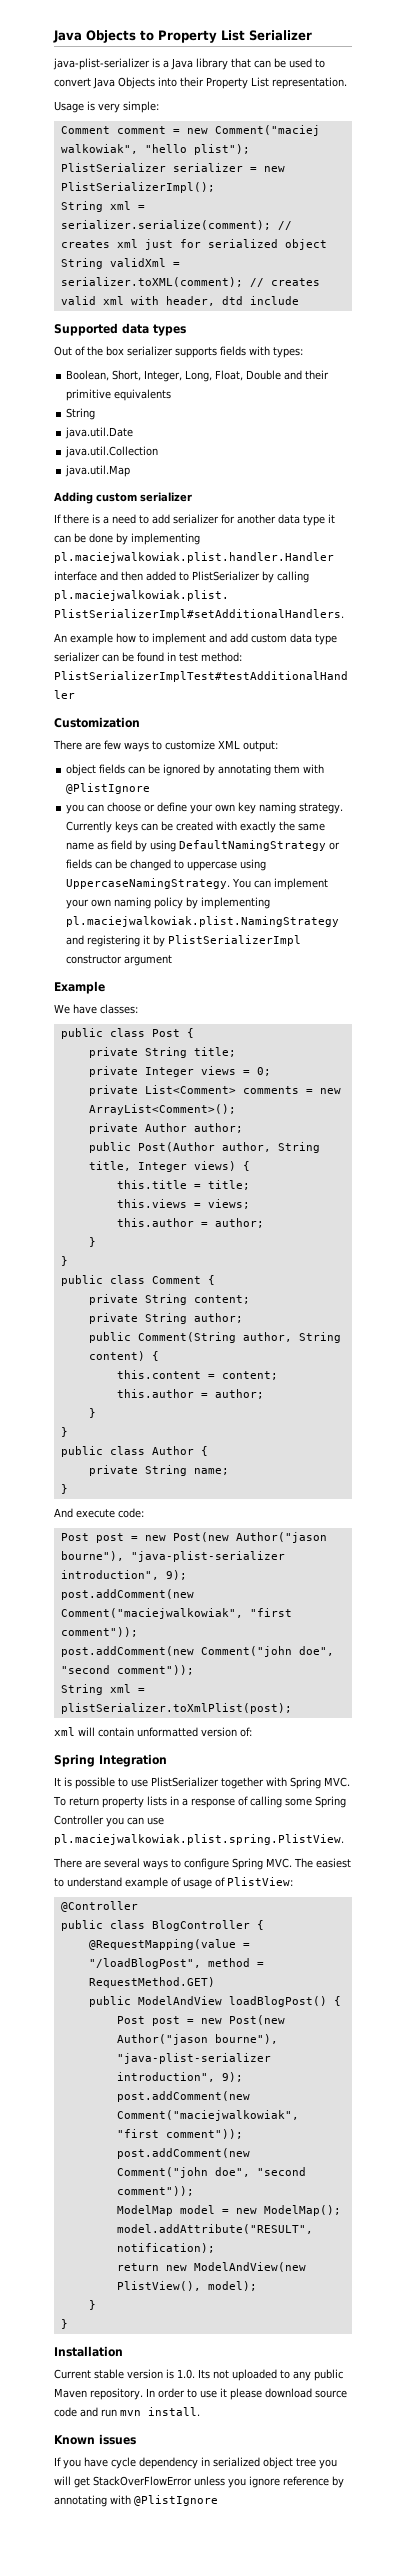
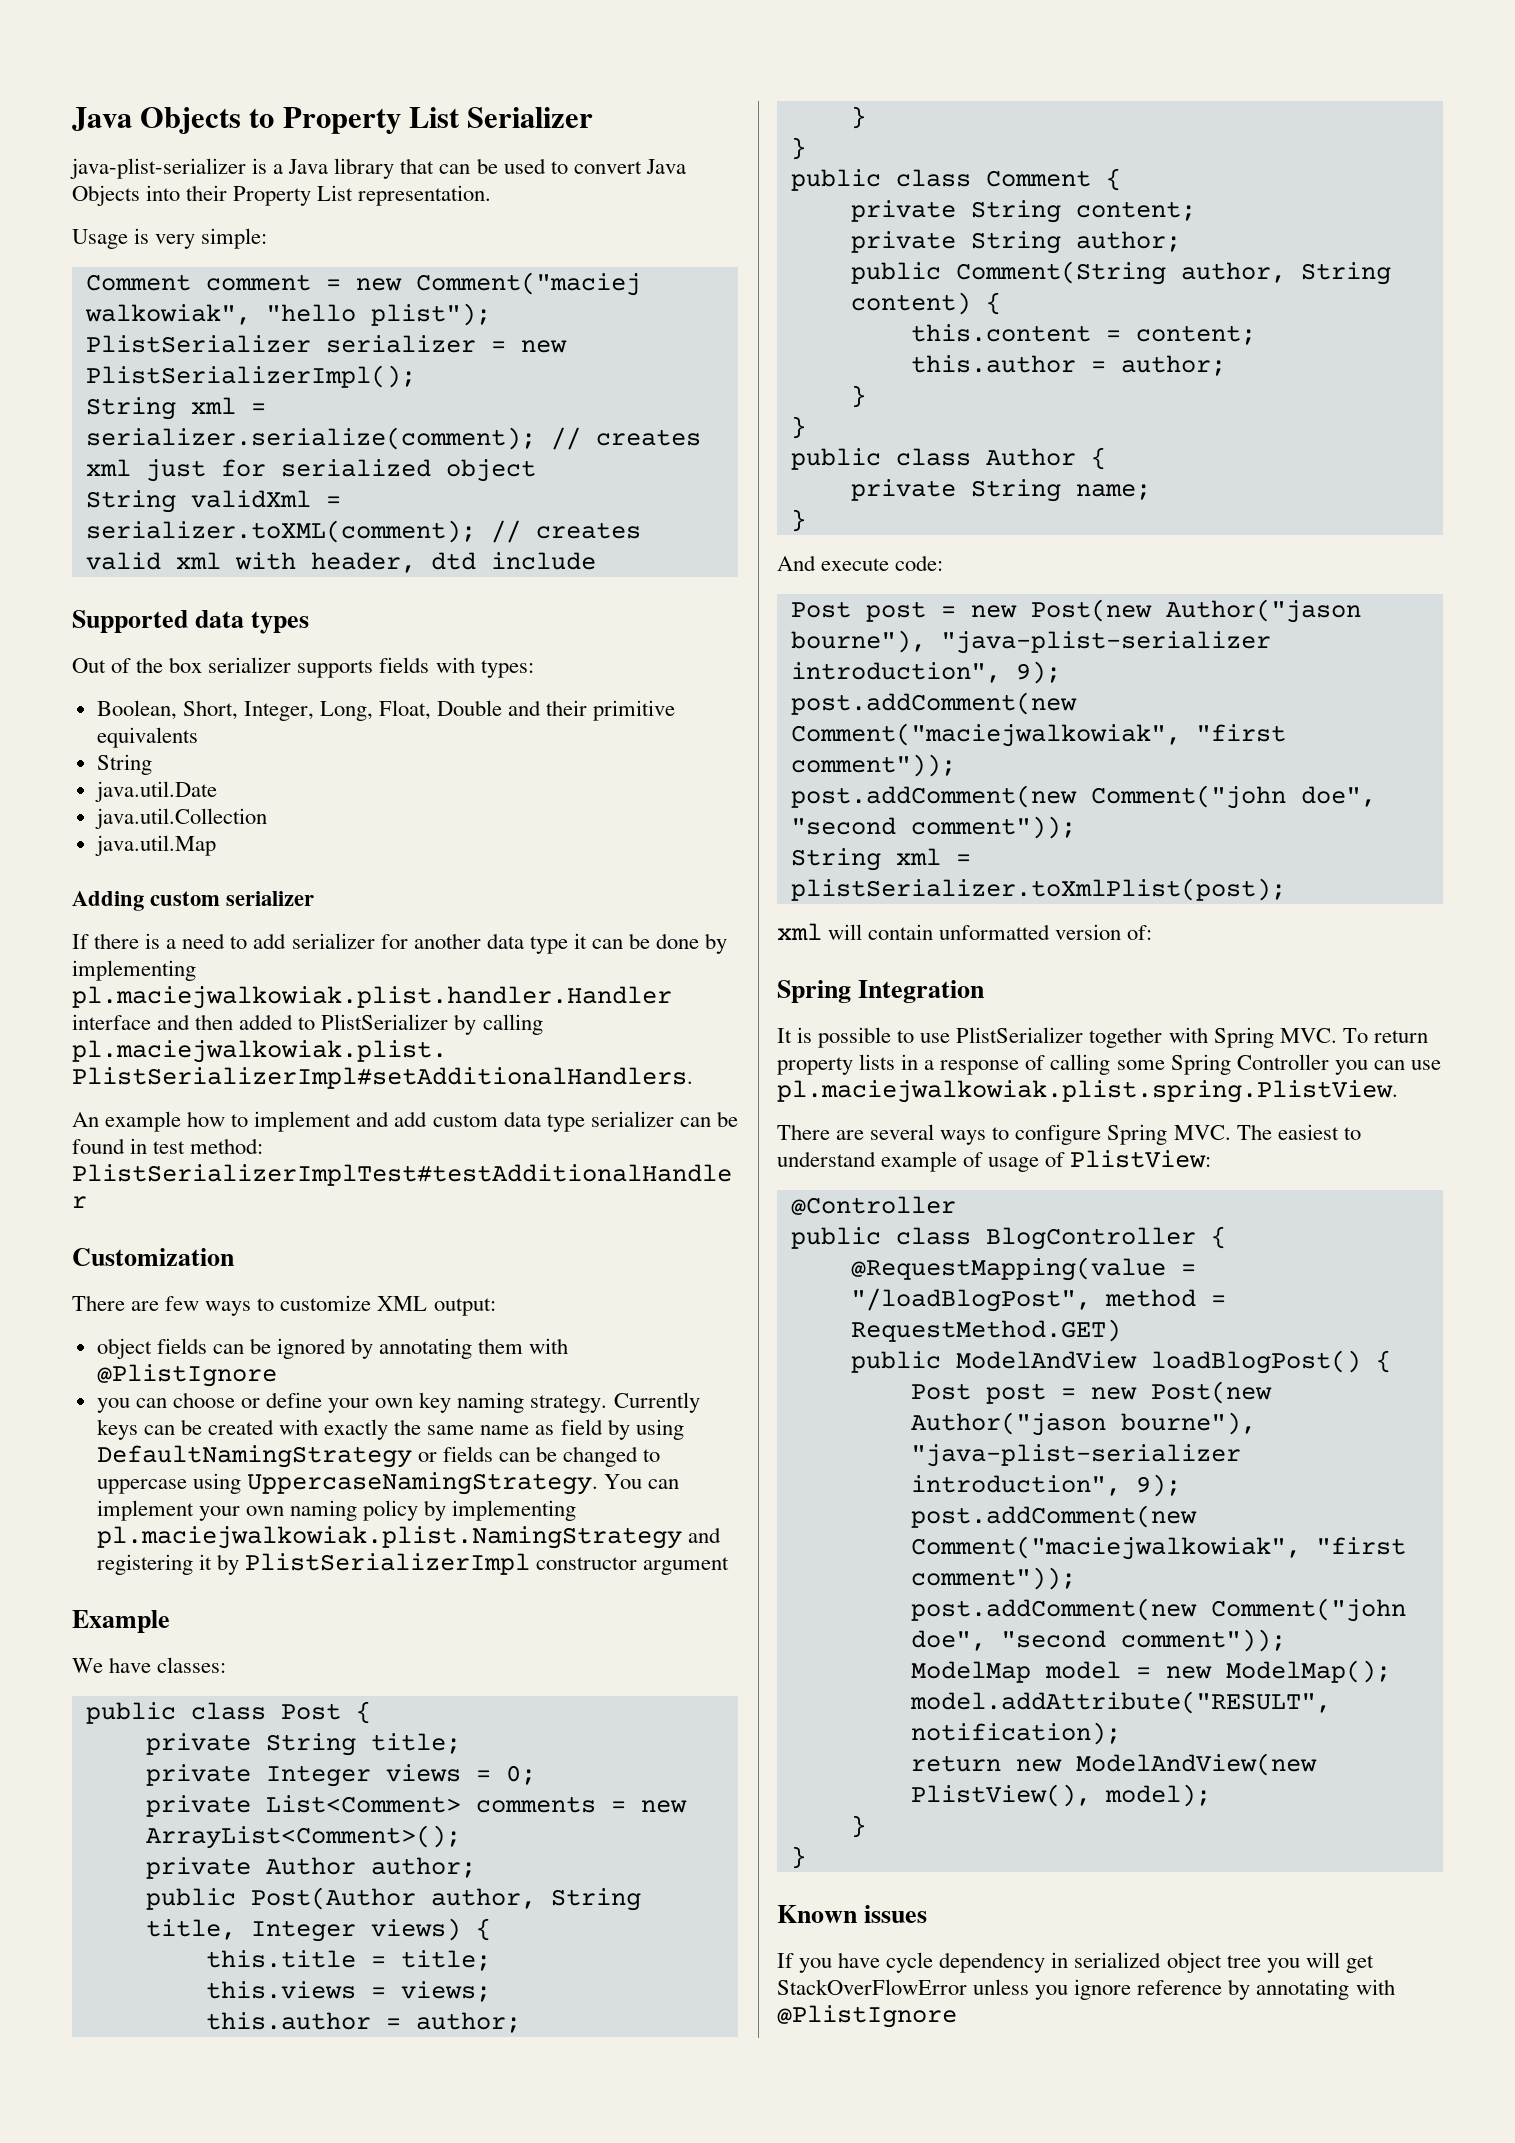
- Installation
- Current stable version is 1.0. Its not uploaded to any public Maven repository. In order to use it please download source code and run mvn install.

